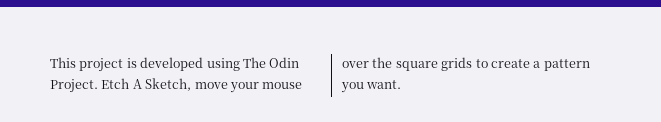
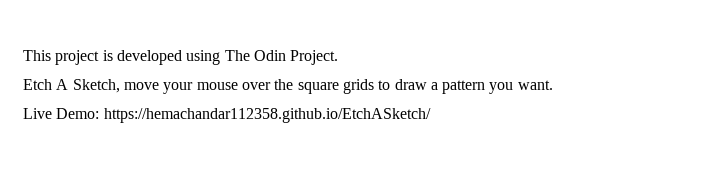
- This project is developed using The Odin Project. Etch A Sketch, move your mouse over the square grids to create a pattern you want.
+ This project is developed using The Odin Project.
+ Etch A Sketch, move your mouse over the square grids to draw a pattern you want.
+ Live Demo: https://hemachandar112358.github.io/EtchASketch/

